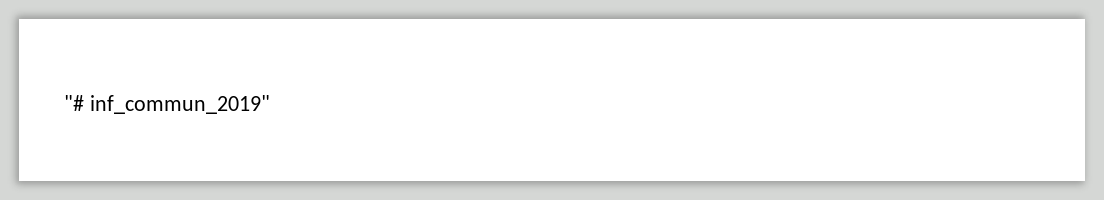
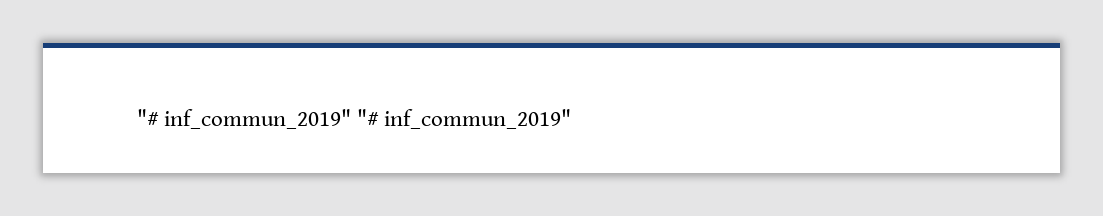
- "# inf_commun_2019"
+ "# inf_commun_2019" "# inf_commun_2019"

